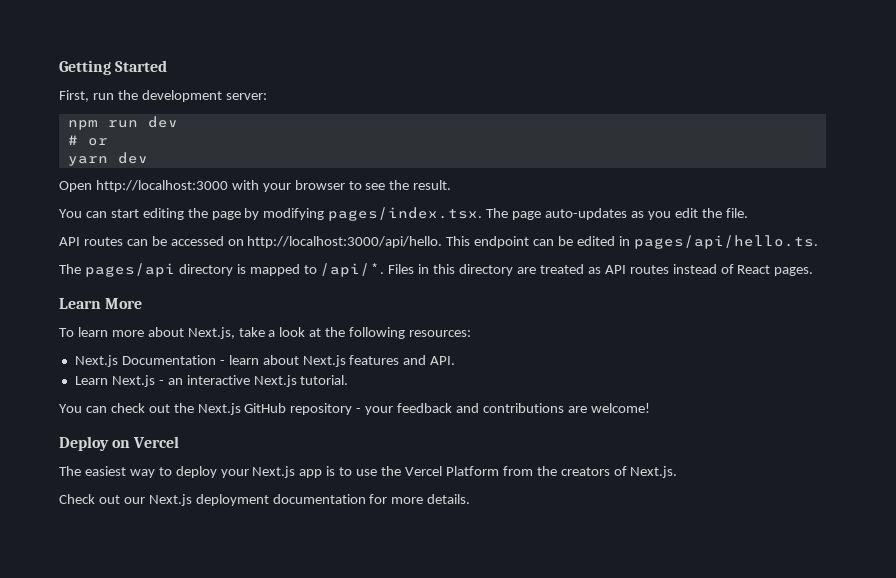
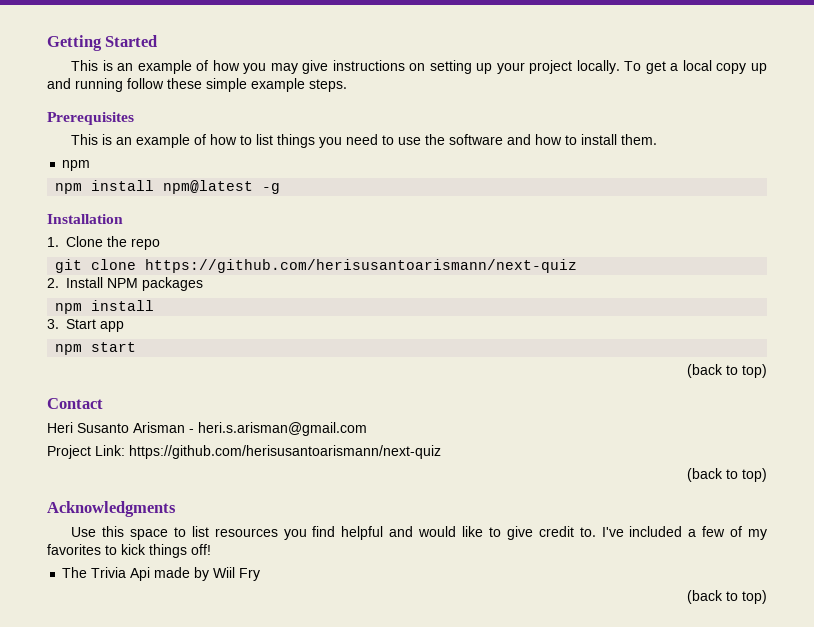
- First, run the development server:
- npm run dev
- # or
- yarn dev
- Open http://localhost:3000 with your browser to see the result.
- You can start editing the page by modifying pages/index.tsx. The page auto-updates as you edit the file.
- API routes can be accessed on http://localhost:3000/api/hello. This endpoint can be edited in pages/api/hello.ts.
- The pages/api directory is mapped to /api/*. Files in this directory are treated as API routes instead of React pages.
- Learn More
- To learn more about Next.js, take a look at the following resources:
- Next.js Documentation - learn about Next.js features and API.
- Learn Next.js - an interactive Next.js tutorial.
- You can check out the Next.js GitHub repository - your feedback and contributions are welcome!
- Deploy on Vercel
- The easiest way to deploy your Next.js app is to use the Vercel Platform from the creators of Next.js.
- Check out our Next.js deployment documentation for more details.
+ This is an example of how you may give instructions on setting up your project locally. To get a local copy up and running follow these simple example steps.
+ Prerequisites
+ This is an example of how to list things you need to use the software and how to install them.
+ npm
+ npm install npm@latest -g
+ Installation
+ 1. Clone the repo
+ git clone https://github.com/herisusantoarismann/next-quiz
+ 2. Install NPM packages
+ npm install
+ 3. Start app
+ npm start
+ (back to top)
+ Contact
+ Heri Susanto Arisman - heri.s.arisman@gmail.com
+ Project Link: https://github.com/herisusantoarismann/next-quiz
+ (back to top)
+ Acknowledgments
+ Use this space to list resources you find helpful and would like to give credit to. I've included a few of my favorites to kick things off!
+ The Trivia Api made by Wiil Fry
+ (back to top)

